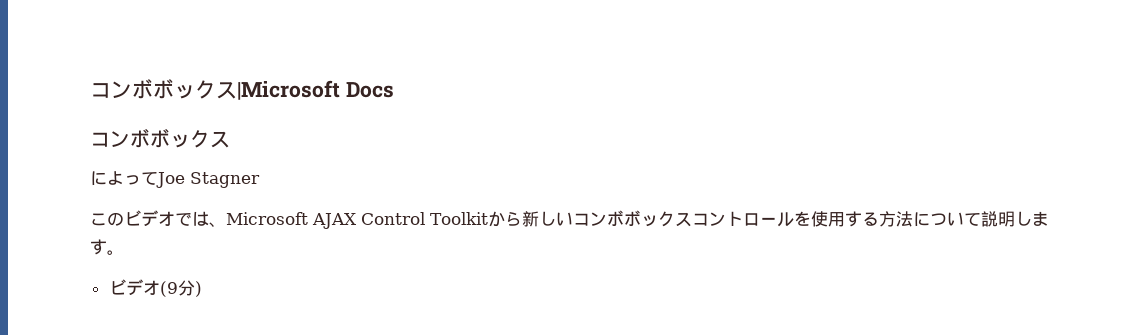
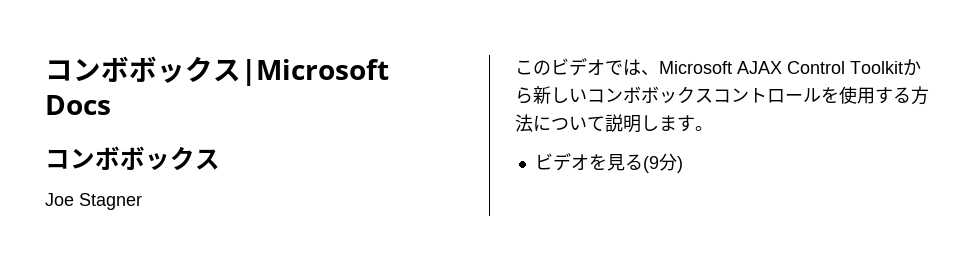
- によってJoe Stagner
+ Joe Stagner
- ビデオ(9分)
+ ビデオを見る(9分)

